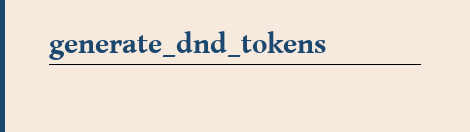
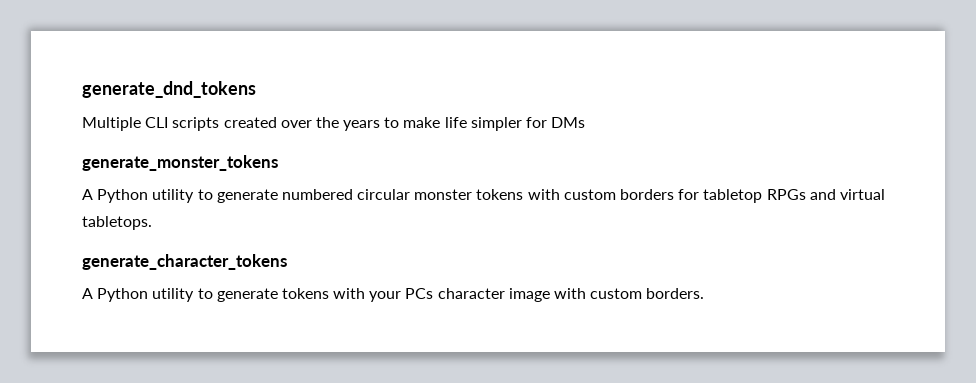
+ Multiple CLI scripts created over the years to make life simpler for DMs
+ generate_monster_tokens
+ A Python utility to generate numbered circular monster tokens with custom borders for tabletop RPGs and virtual tabletops.
+ generate_character_tokens
+ A Python utility to generate tokens with your PCs character image with custom borders.

